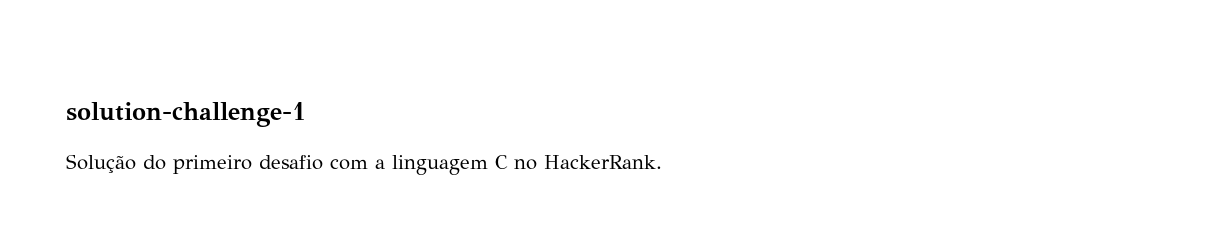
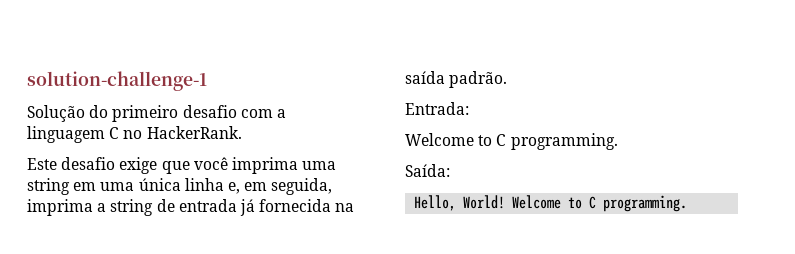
+ Este desafio exige que você imprima uma string em uma única linha e, em seguida, imprima a string de entrada já fornecida na saída padrão.
+ Entrada:
+ Welcome to C programming.
+ Saída:
+ Hello, World! Welcome to C programming.

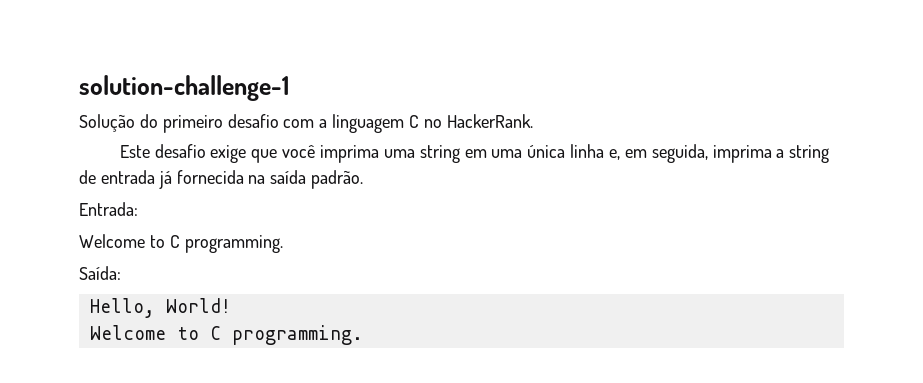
- Hello, World! Welcome to C programming.
+ Hello, World!
+ Welcome to C programming.

